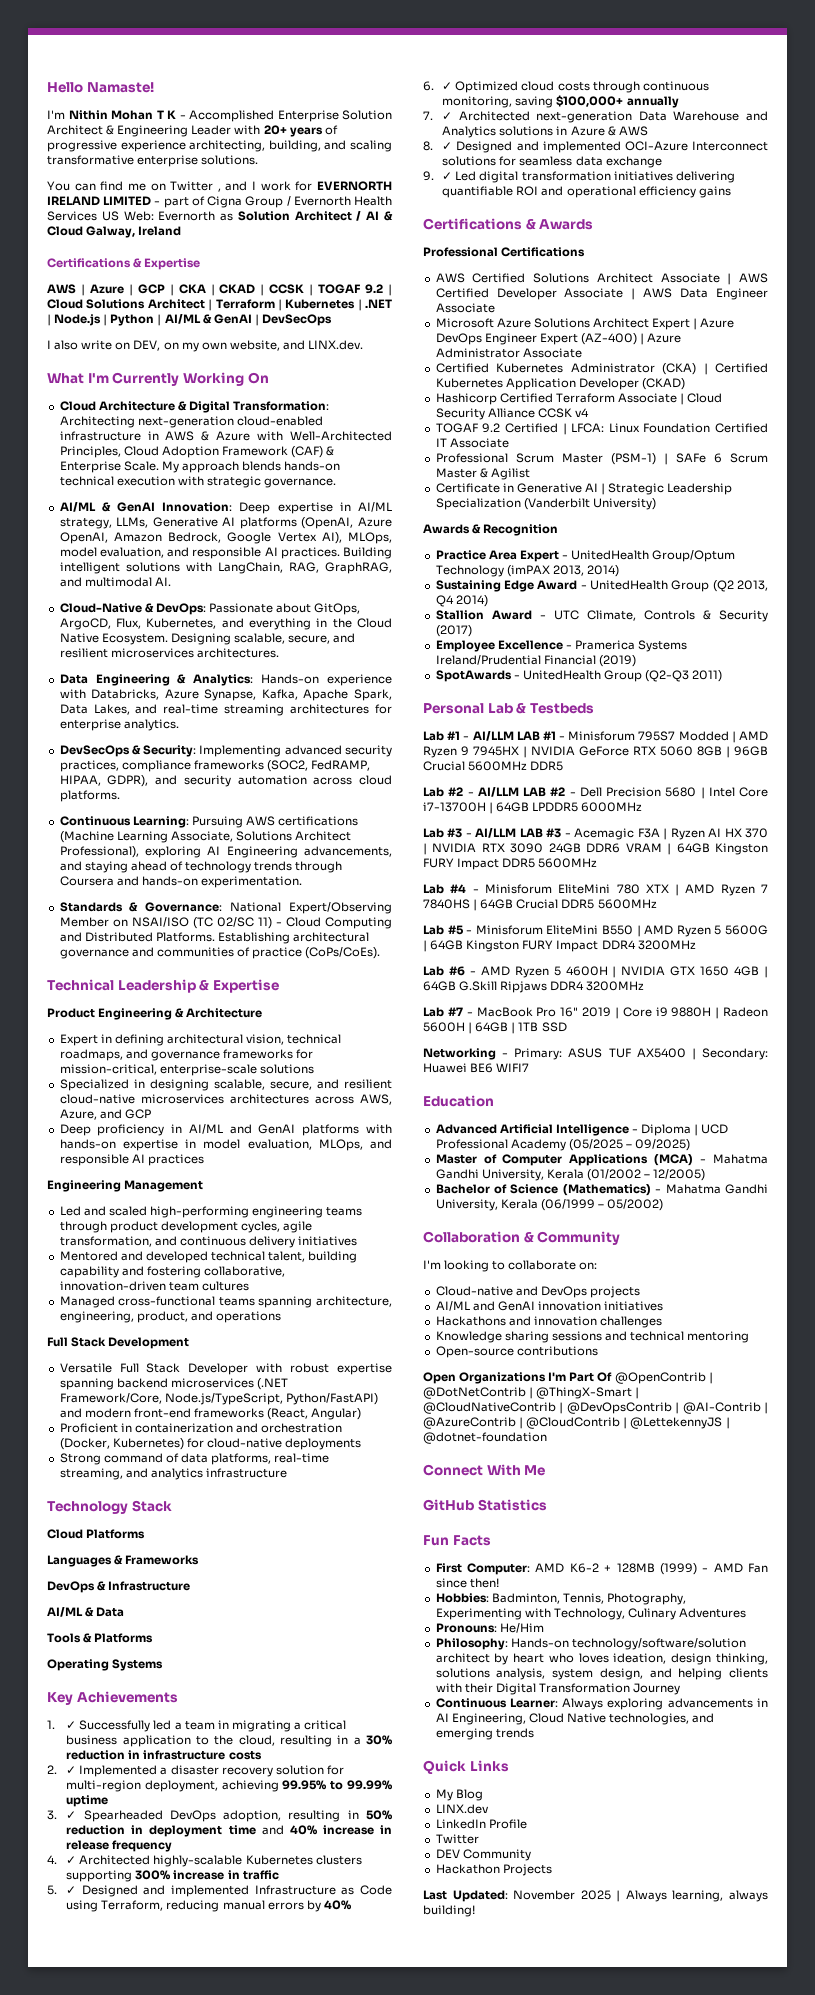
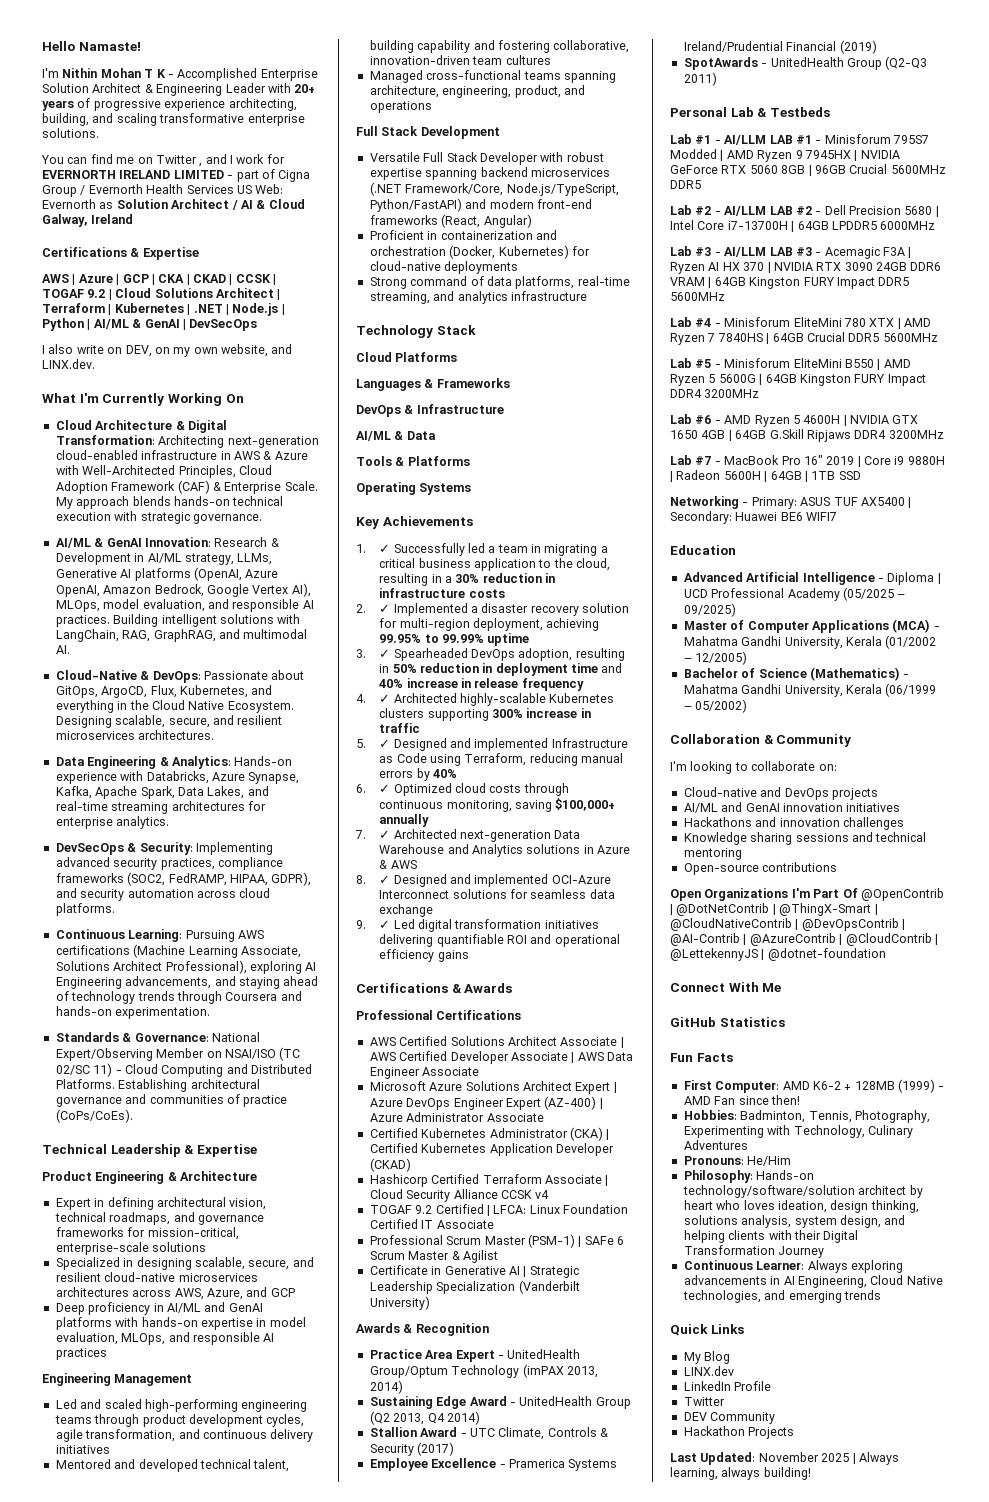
- AI/ML & GenAI Innovation: Deep expertise in AI/ML strategy, LLMs, Generative AI platforms (OpenAI, Azure OpenAI, Amazon Bedrock, Google Vertex AI), MLOps, model evaluation, and responsible AI practices.
+ AI/ML & GenAI Innovation: Research & Development in AI/ML strategy, LLMs, Generative AI platforms (OpenAI, Azure OpenAI, Amazon Bedrock, Google Vertex AI), MLOps, model evaluation, and responsible AI practices.

